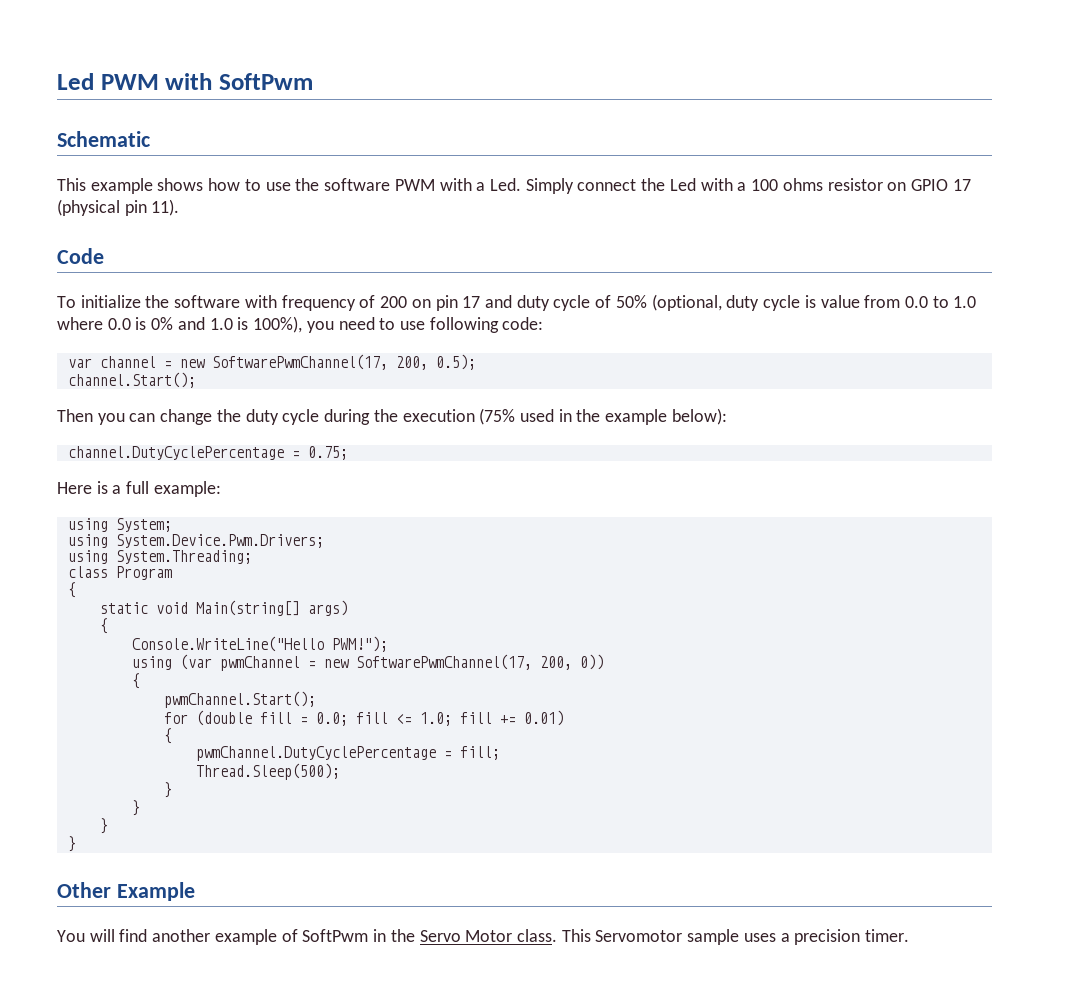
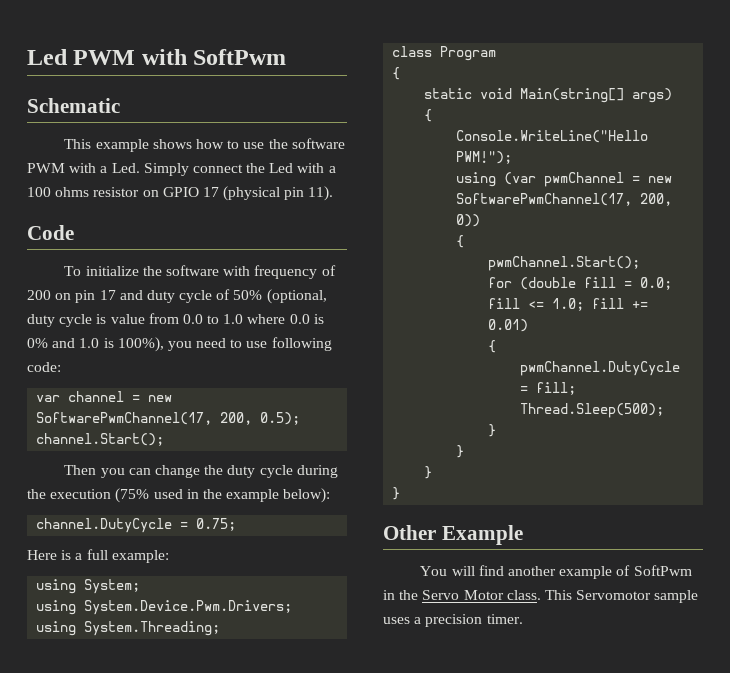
- channel.DutyCyclePercentage = 0.75;
+ channel.DutyCycle = 0.75;
- pwmChannel.DutyCyclePercentage = fill;
+ pwmChannel.DutyCycle = fill;

